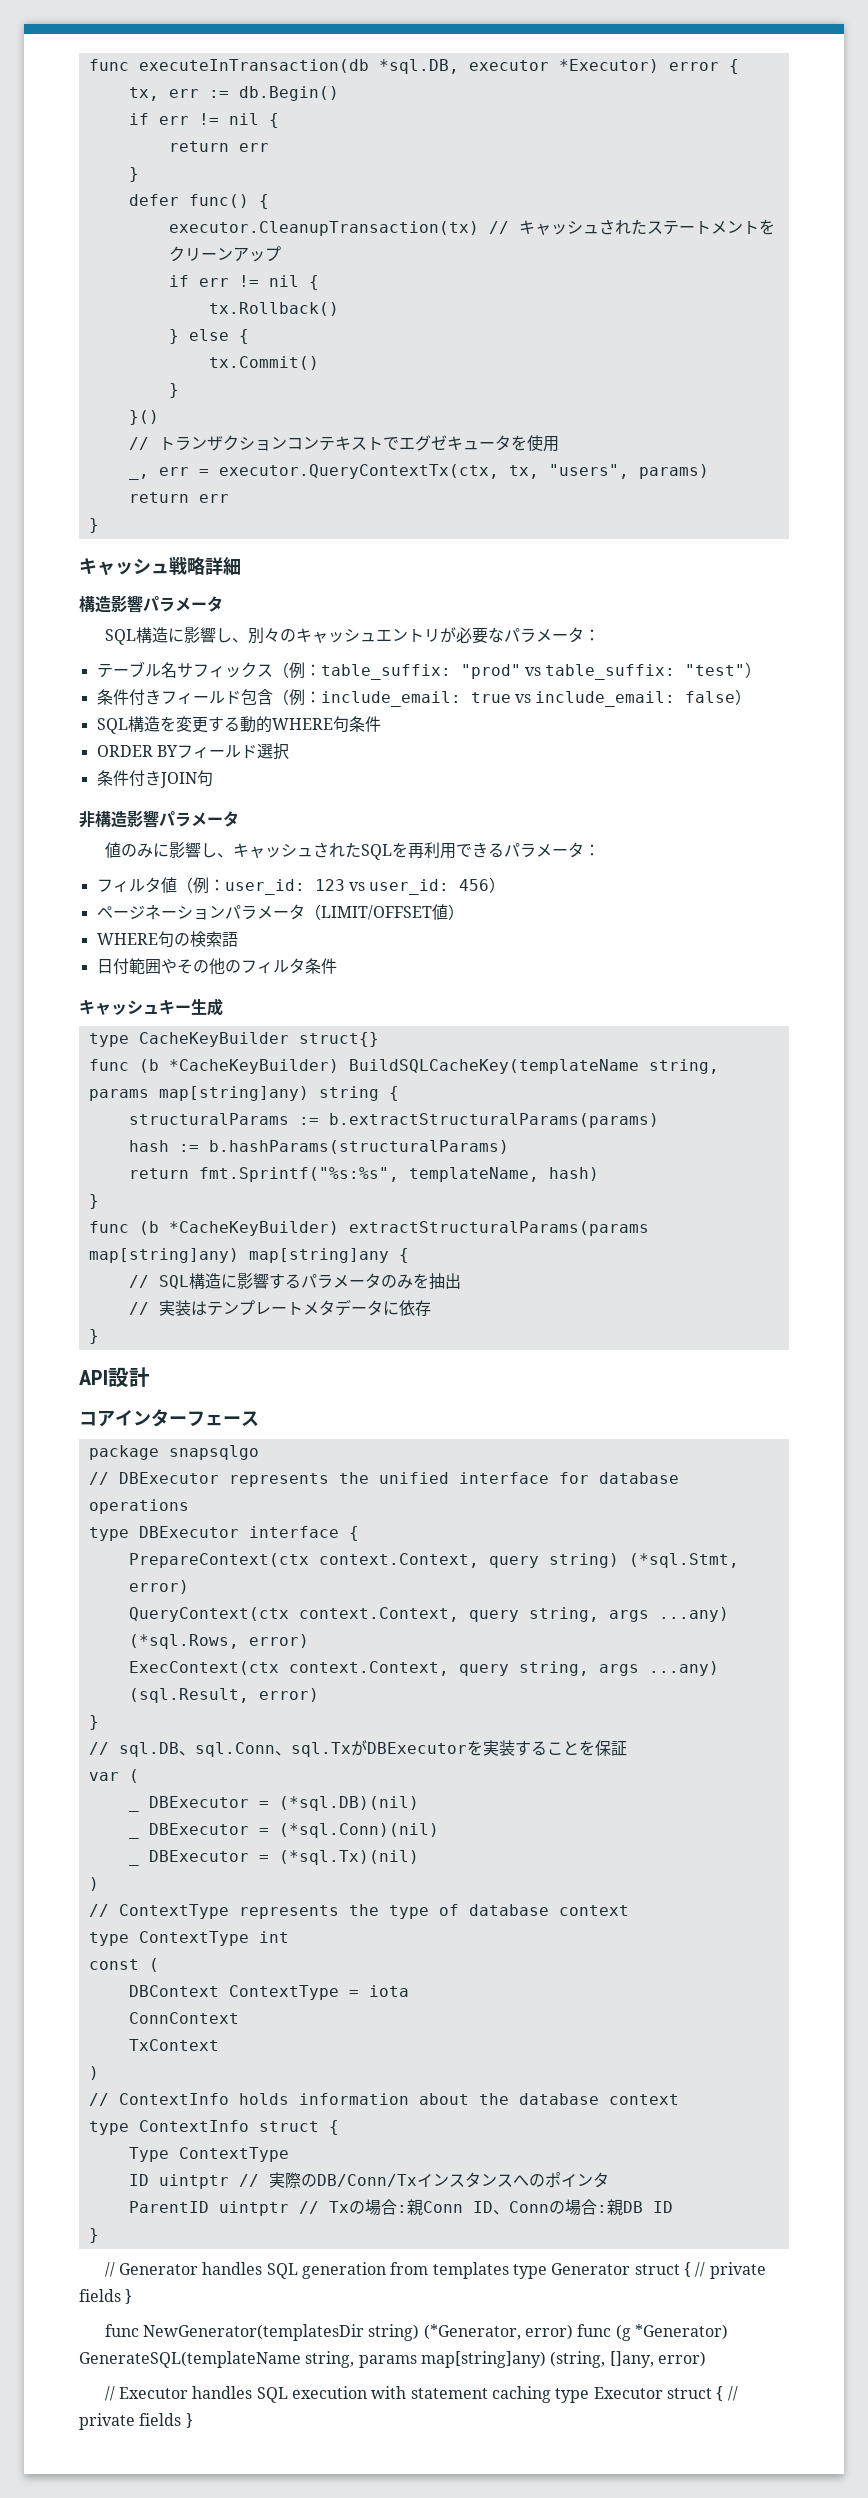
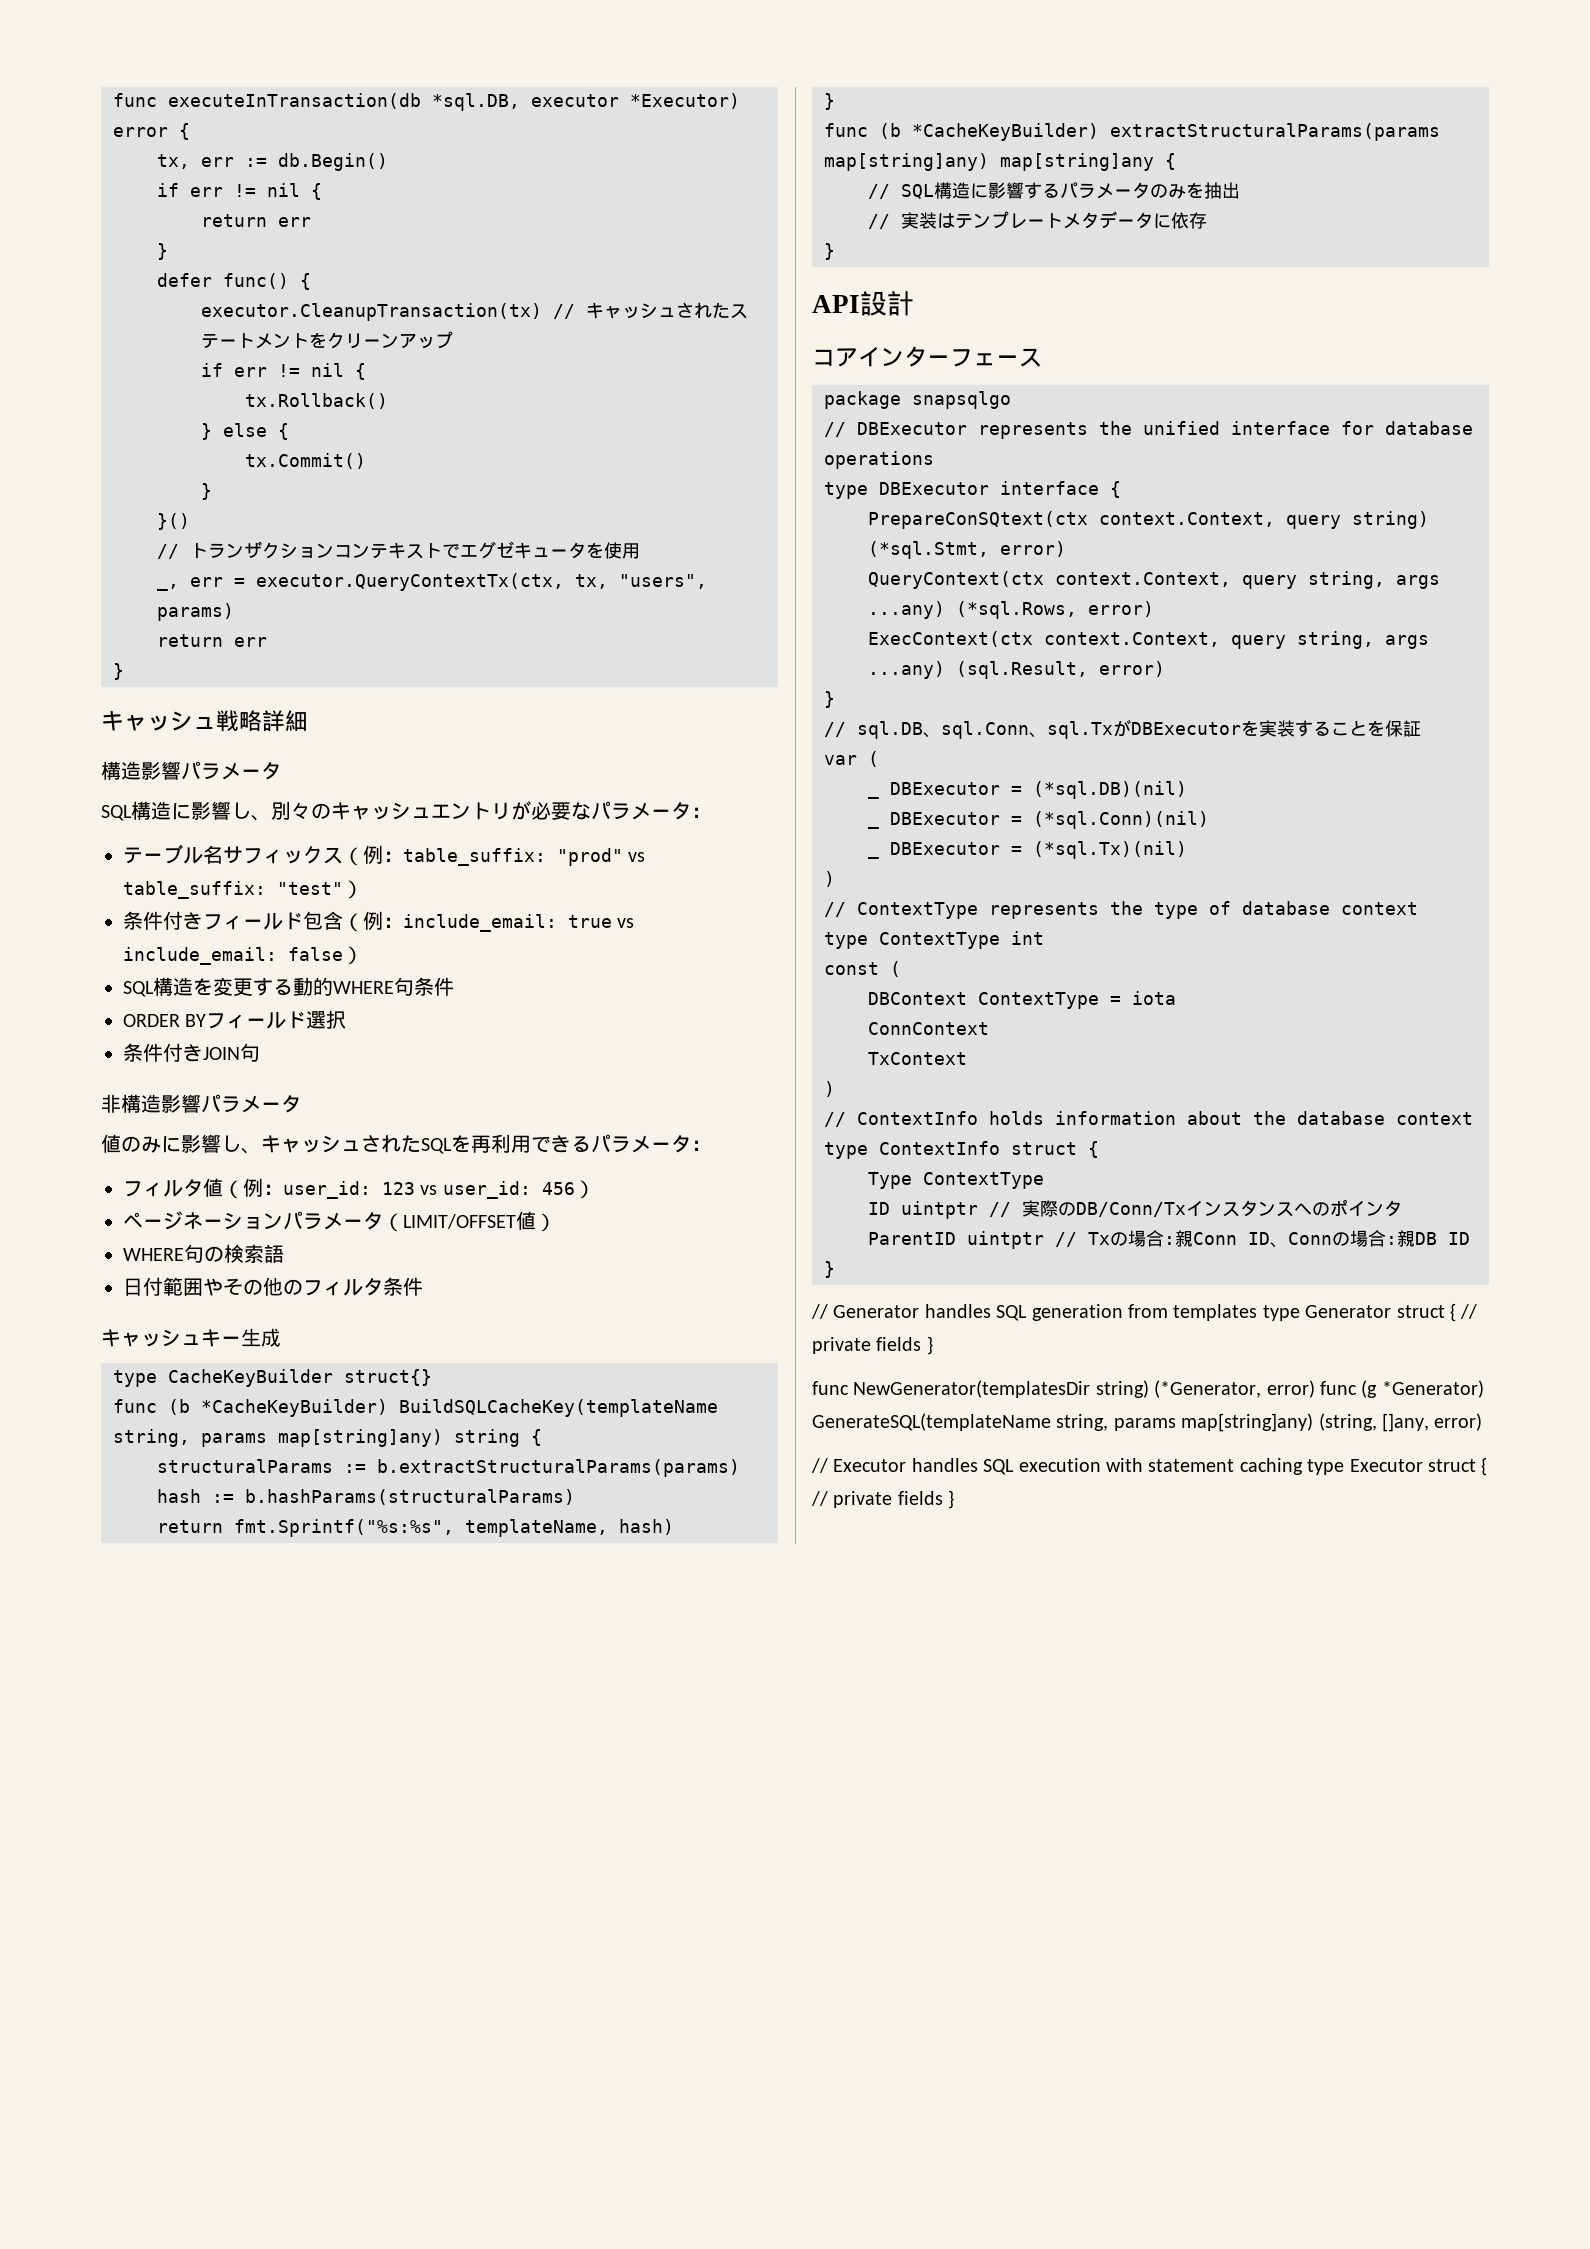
- PrepareContext(ctx context.Context, query string) (*sql.Stmt, error)
+ PrepareConSQtext(ctx context.Context, query string) (*sql.Stmt, error)

